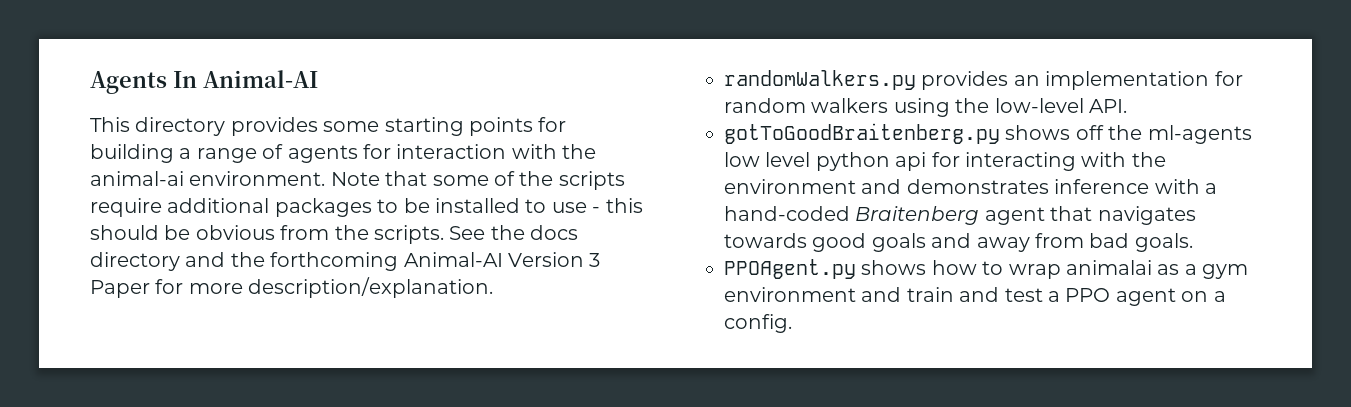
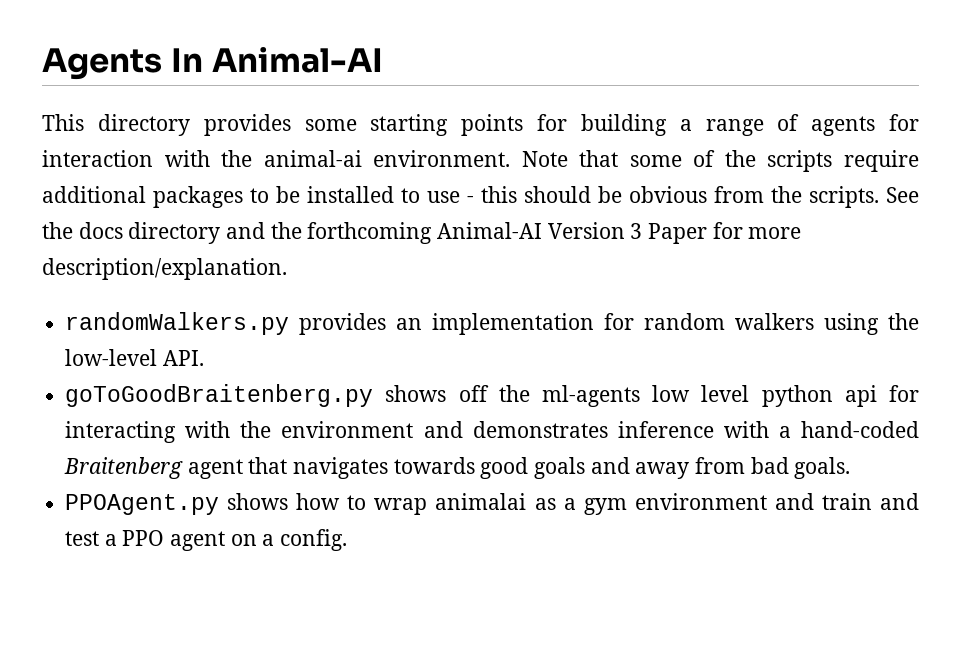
- gotToGoodBraitenberg.py shows off the ml-agents low level python api for interacting with the environment and demonstrates inference with a hand-coded Braitenberg agent that navigates towards good goals and away from bad goals.
+ goToGoodBraitenberg.py shows off the ml-agents low level python api for interacting with the environment and demonstrates inference with a hand-coded Braitenberg agent that navigates towards good goals and away from bad goals.

